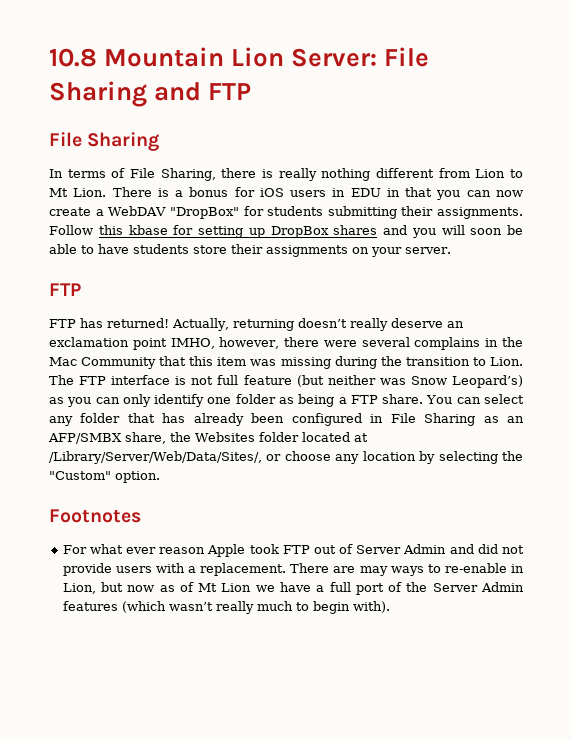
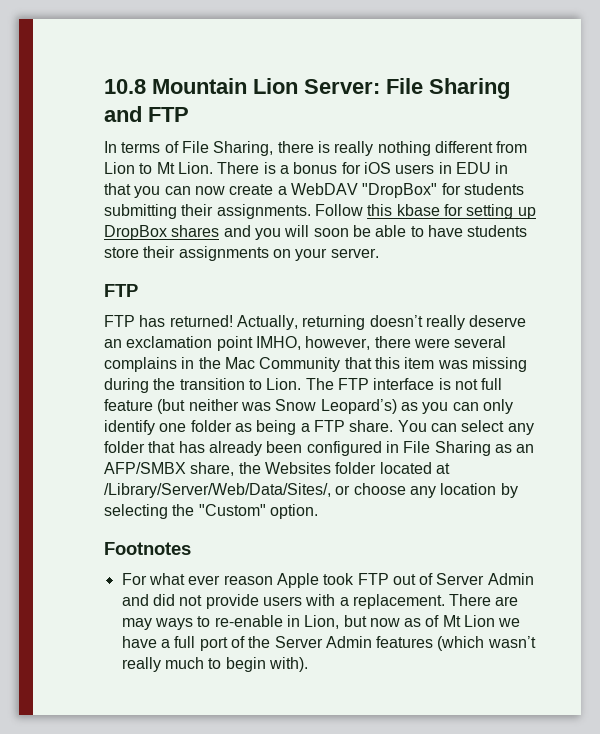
  10.8 Mountain Lion Server: File Sharing and FTP
- File Sharing

